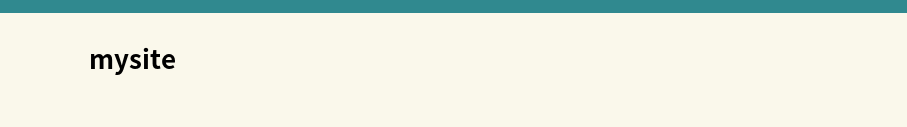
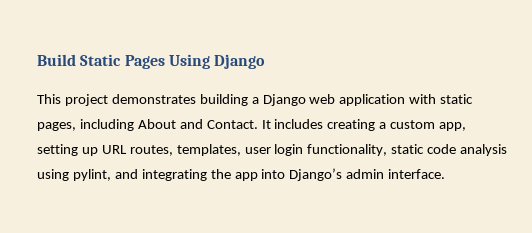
- mysite
+ Build Static Pages Using Django
+ This project demonstrates building a Django web application with static pages, including About and Contact. It includes creating a custom app, setting up URL routes, templates, user login functionality, static code analysis using pylint, and integrating the app into Django’s admin interface.

